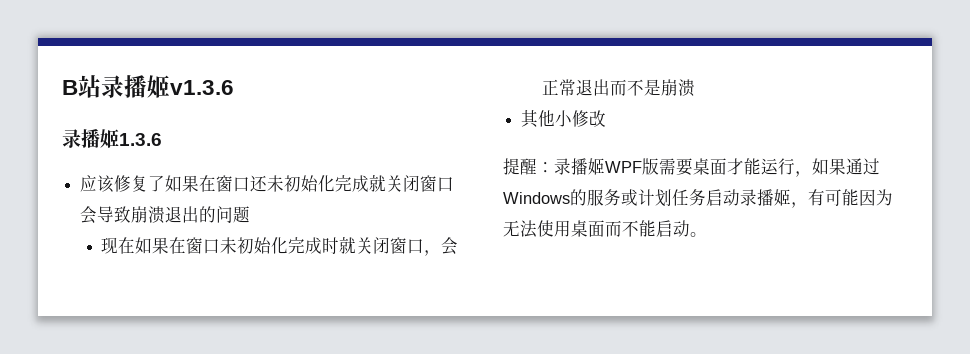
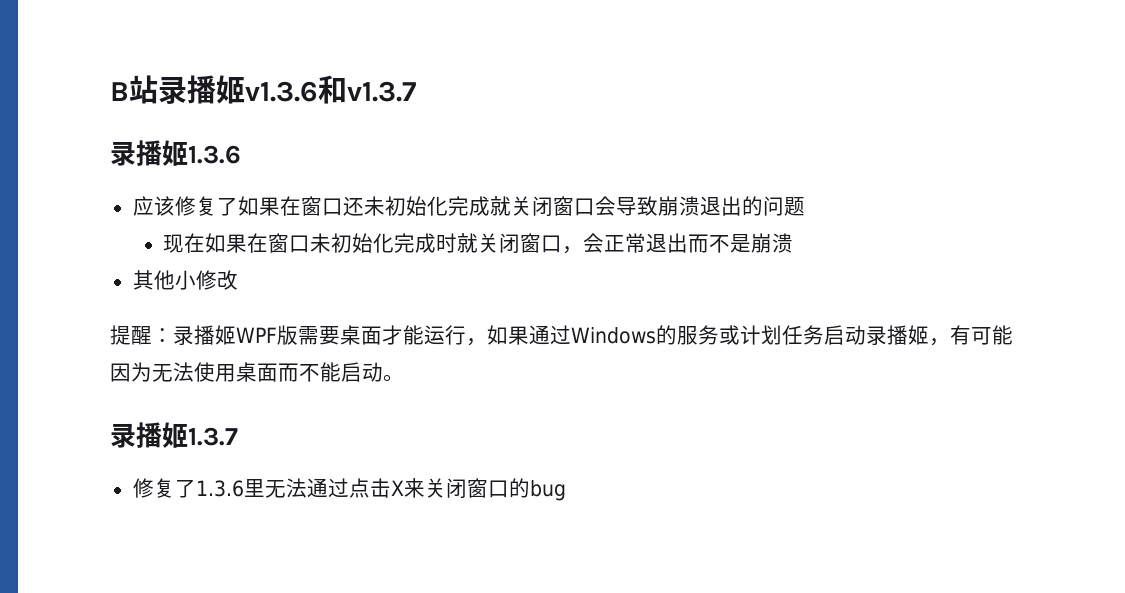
- B站录播姬v1.3.6
+ B站录播姬v1.3.6和v1.3.7
+ 录播姬1.3.7
+ 修复了1.3.6里无法通过点击X来关闭窗口的bug

